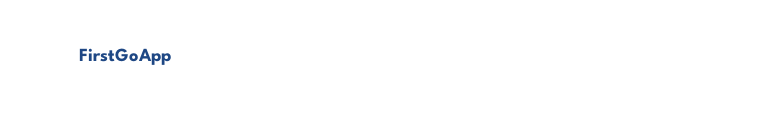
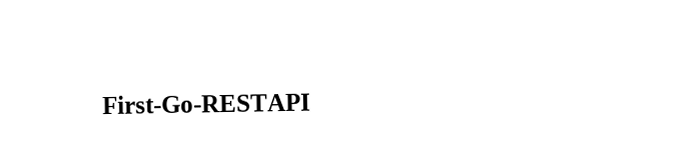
- FirstGoApp
+ First-Go-RESTAPI

